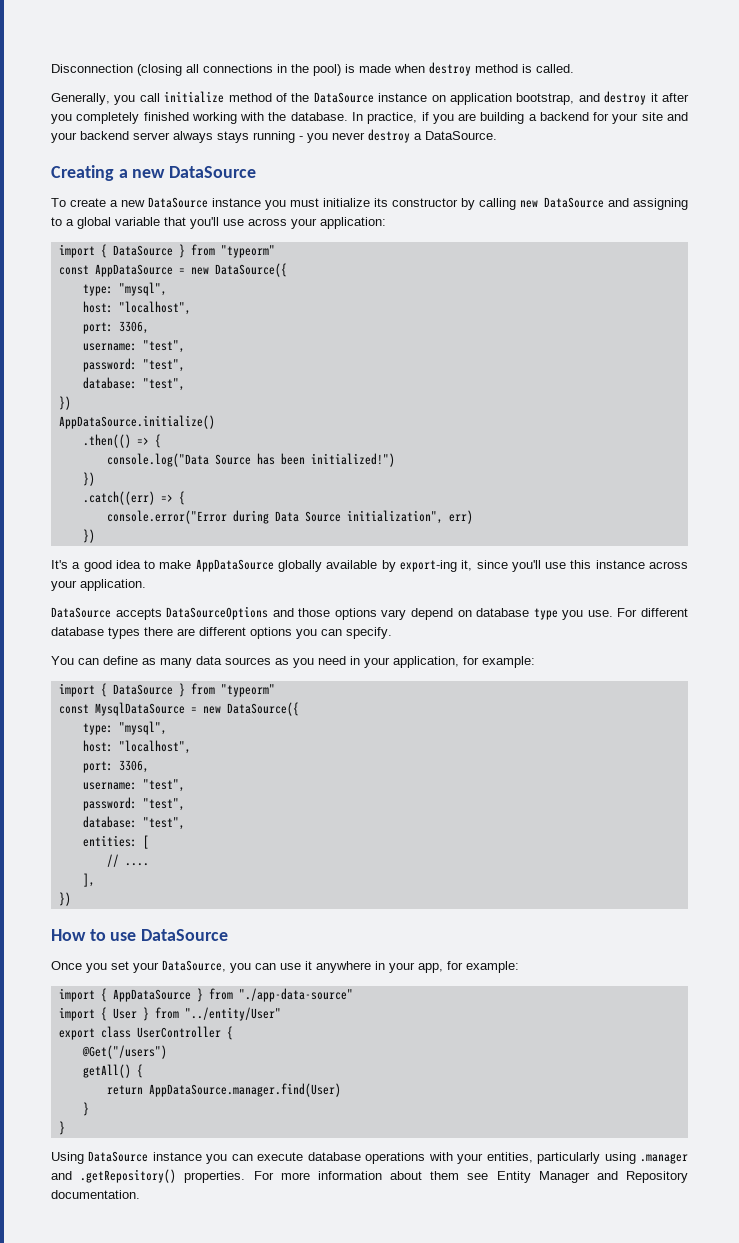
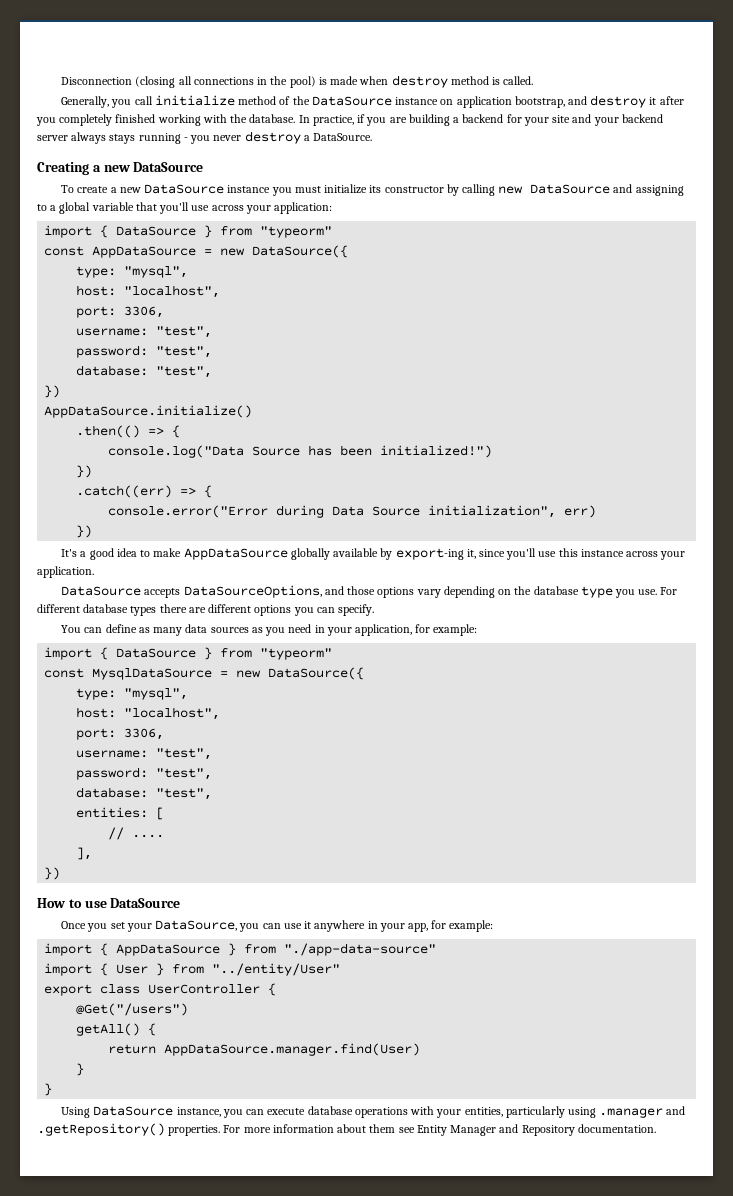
- DataSource accepts DataSourceOptions and those options vary depend on database type you use.
+ DataSource accepts DataSourceOptions, and those options vary depending on the database type you use.
- Using DataSource instance you can execute database operations with your entities, particularly using .manager and .getRepository() properties.
+ Using DataSource instance, you can execute database operations with your entities, particularly using .manager and .getRepository() properties.

